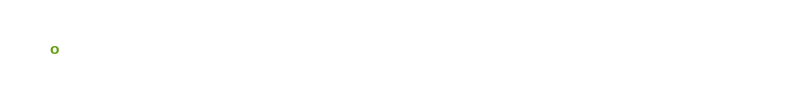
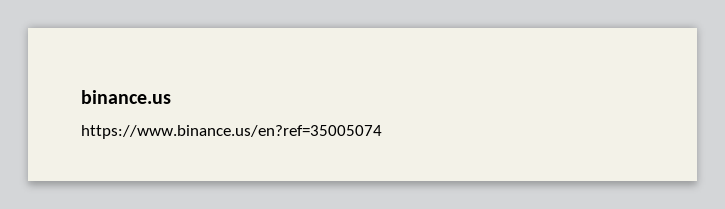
- o
+ binance.us
+ https://www.binance.us/en?ref=35005074

